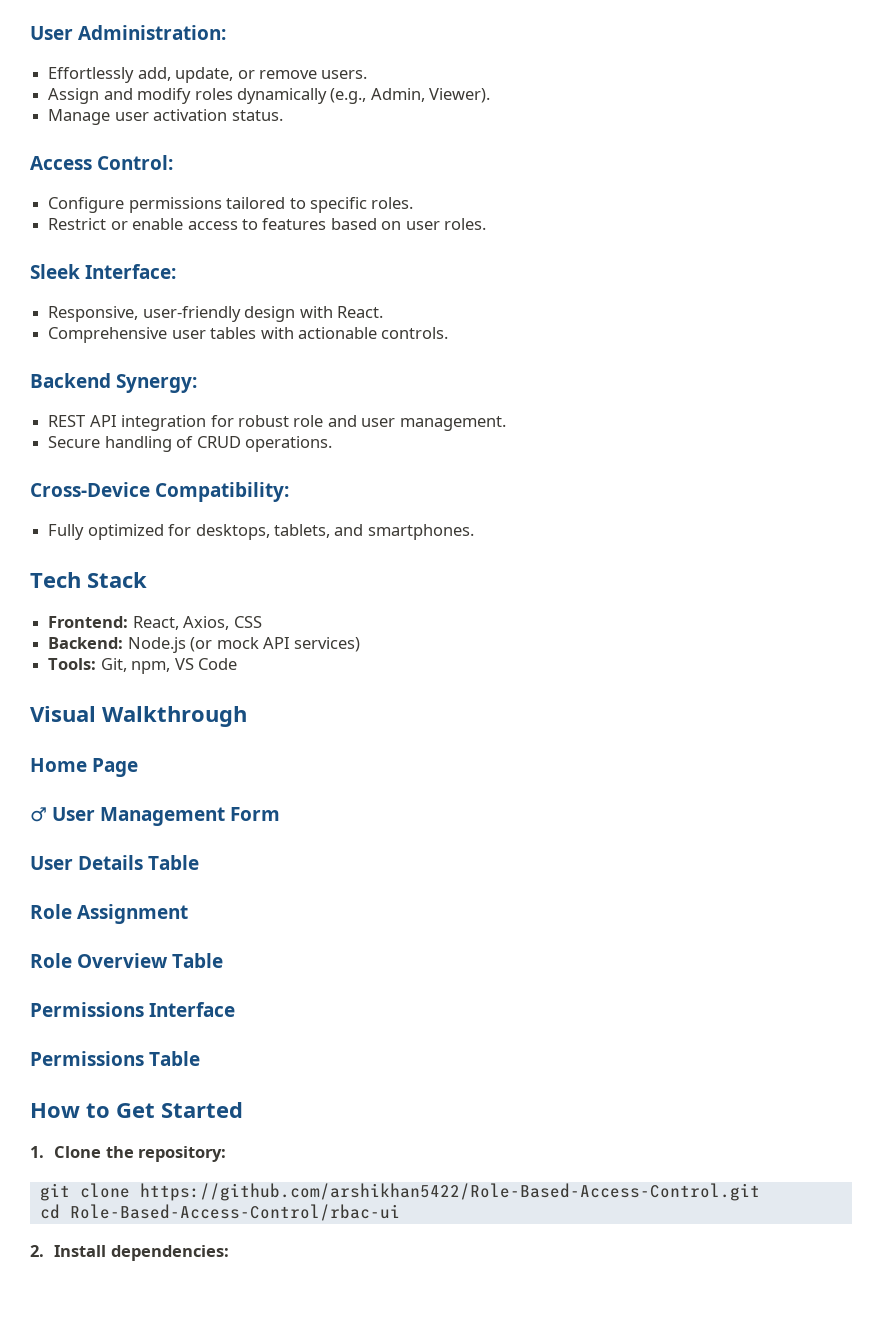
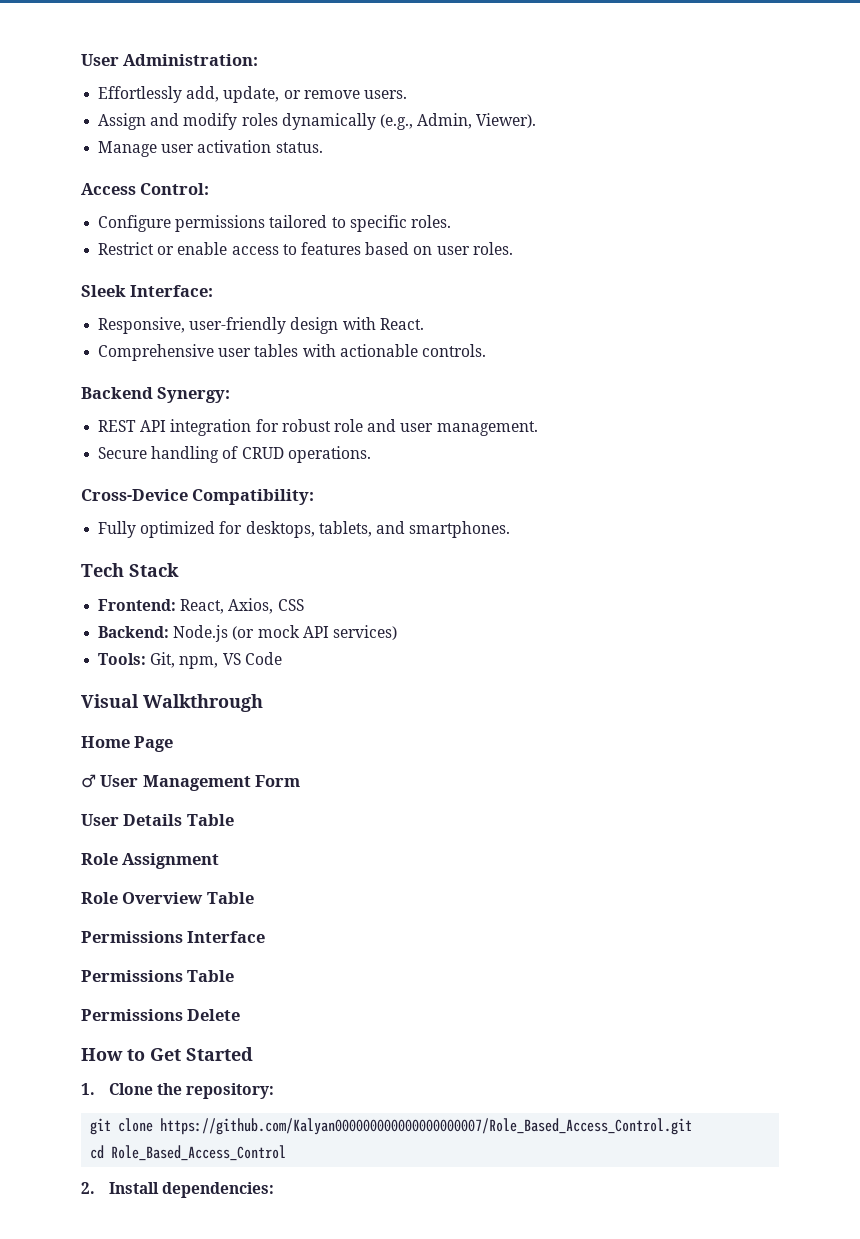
+ Permissions Delete
- git clone https://github.com/arshikhan5422/Role-Based-Access-Control.git
+ git clone https://github.com/Kalyan000000000000000000007/Role_Based_Access_Control.git
- cd Role-Based-Access-Control/rbac-ui
+ cd Role_Based_Access_Control

